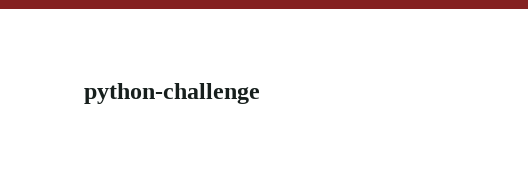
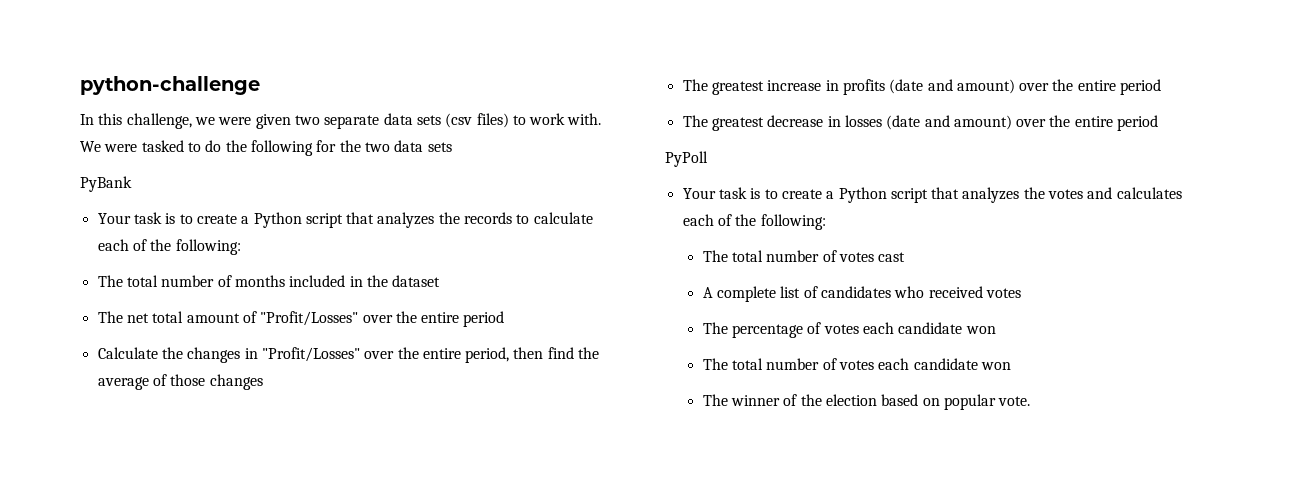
+ In this challenge, we were given two separate data sets (csv files) to work with. We were tasked to do the following for the two data sets
+ PyBank
+ Your task is to create a Python script that analyzes the records to calculate each of the following:
+ The total number of months included in the dataset
+ The net total amount of "Profit/Losses" over the entire period
+ Calculate the changes in "Profit/Losses" over the entire period, then find the average of those changes
+ The greatest increase in profits (date and amount) over the entire period
+ The greatest decrease in losses (date and amount) over the entire period
+ PyPoll
+ Your task is to create a Python script that analyzes the votes and calculates each of the following:
+ The total number of votes cast
+ A complete list of candidates who received votes
+ The percentage of votes each candidate won
+ The total number of votes each candidate won
+ The winner of the election based on popular vote.

